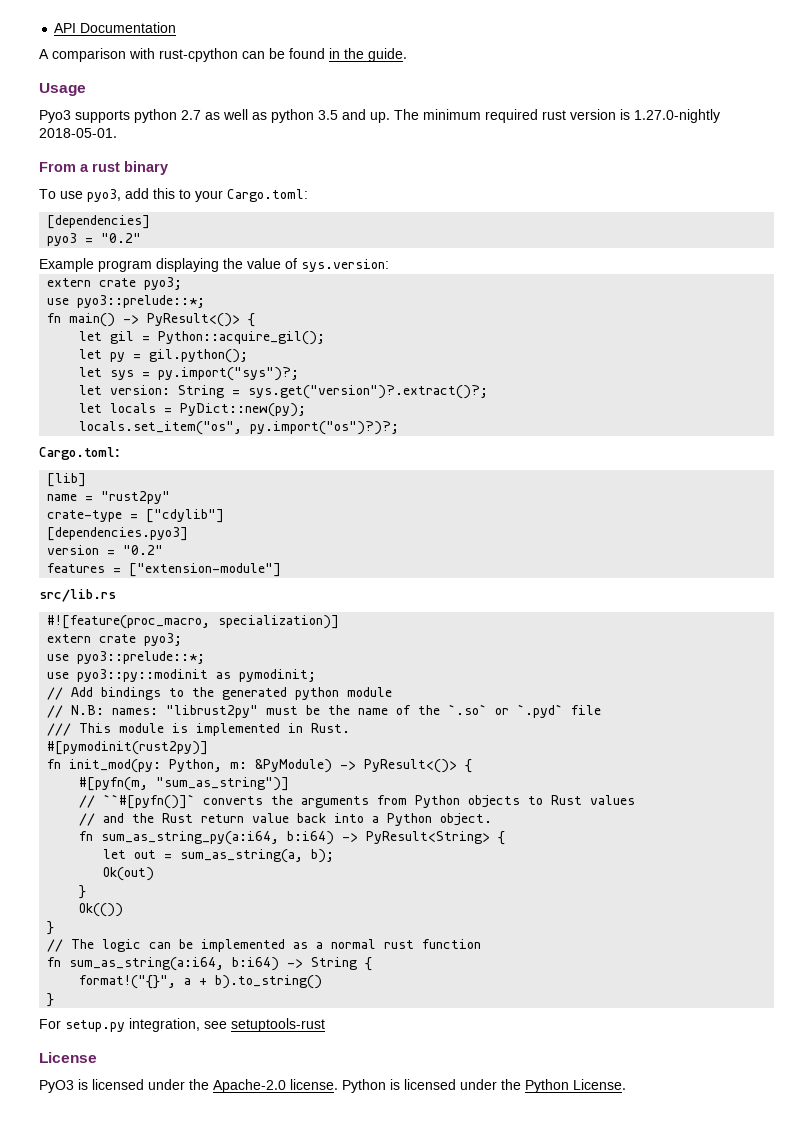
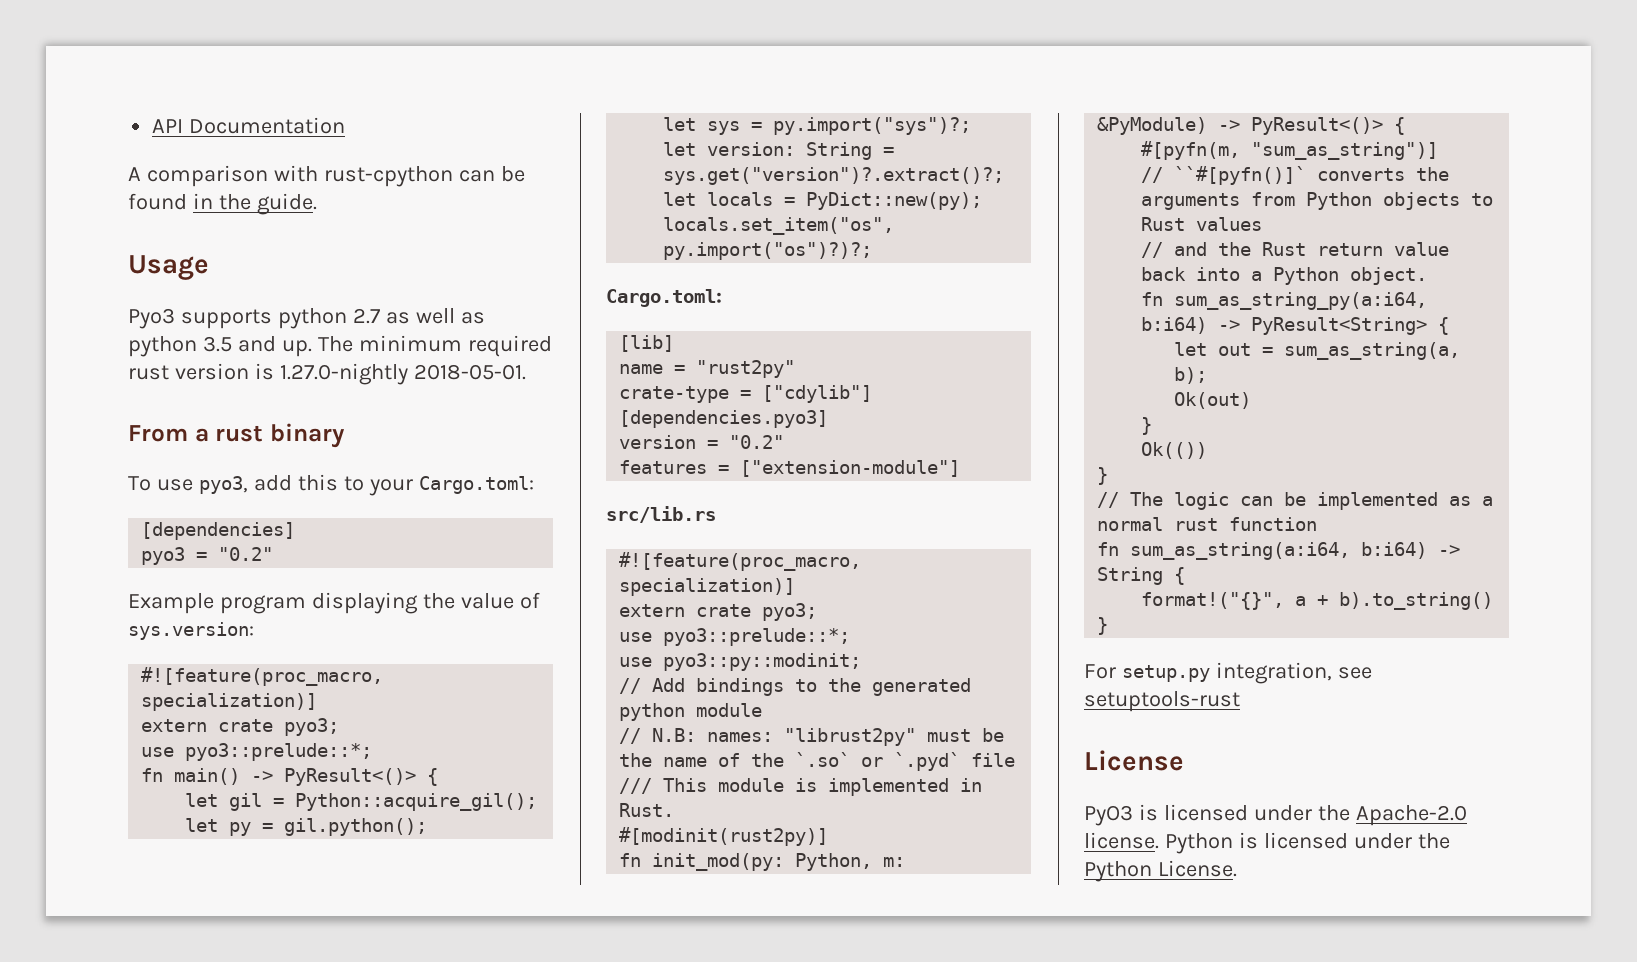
  Example program displaying the value of sys.version:
+ #![feature(proc_macro, specialization)]
- use pyo3::py::modinit as pymodinit;
+ use pyo3::py::modinit;
- #[pymodinit(rust2py)]
+ #[modinit(rust2py)]

